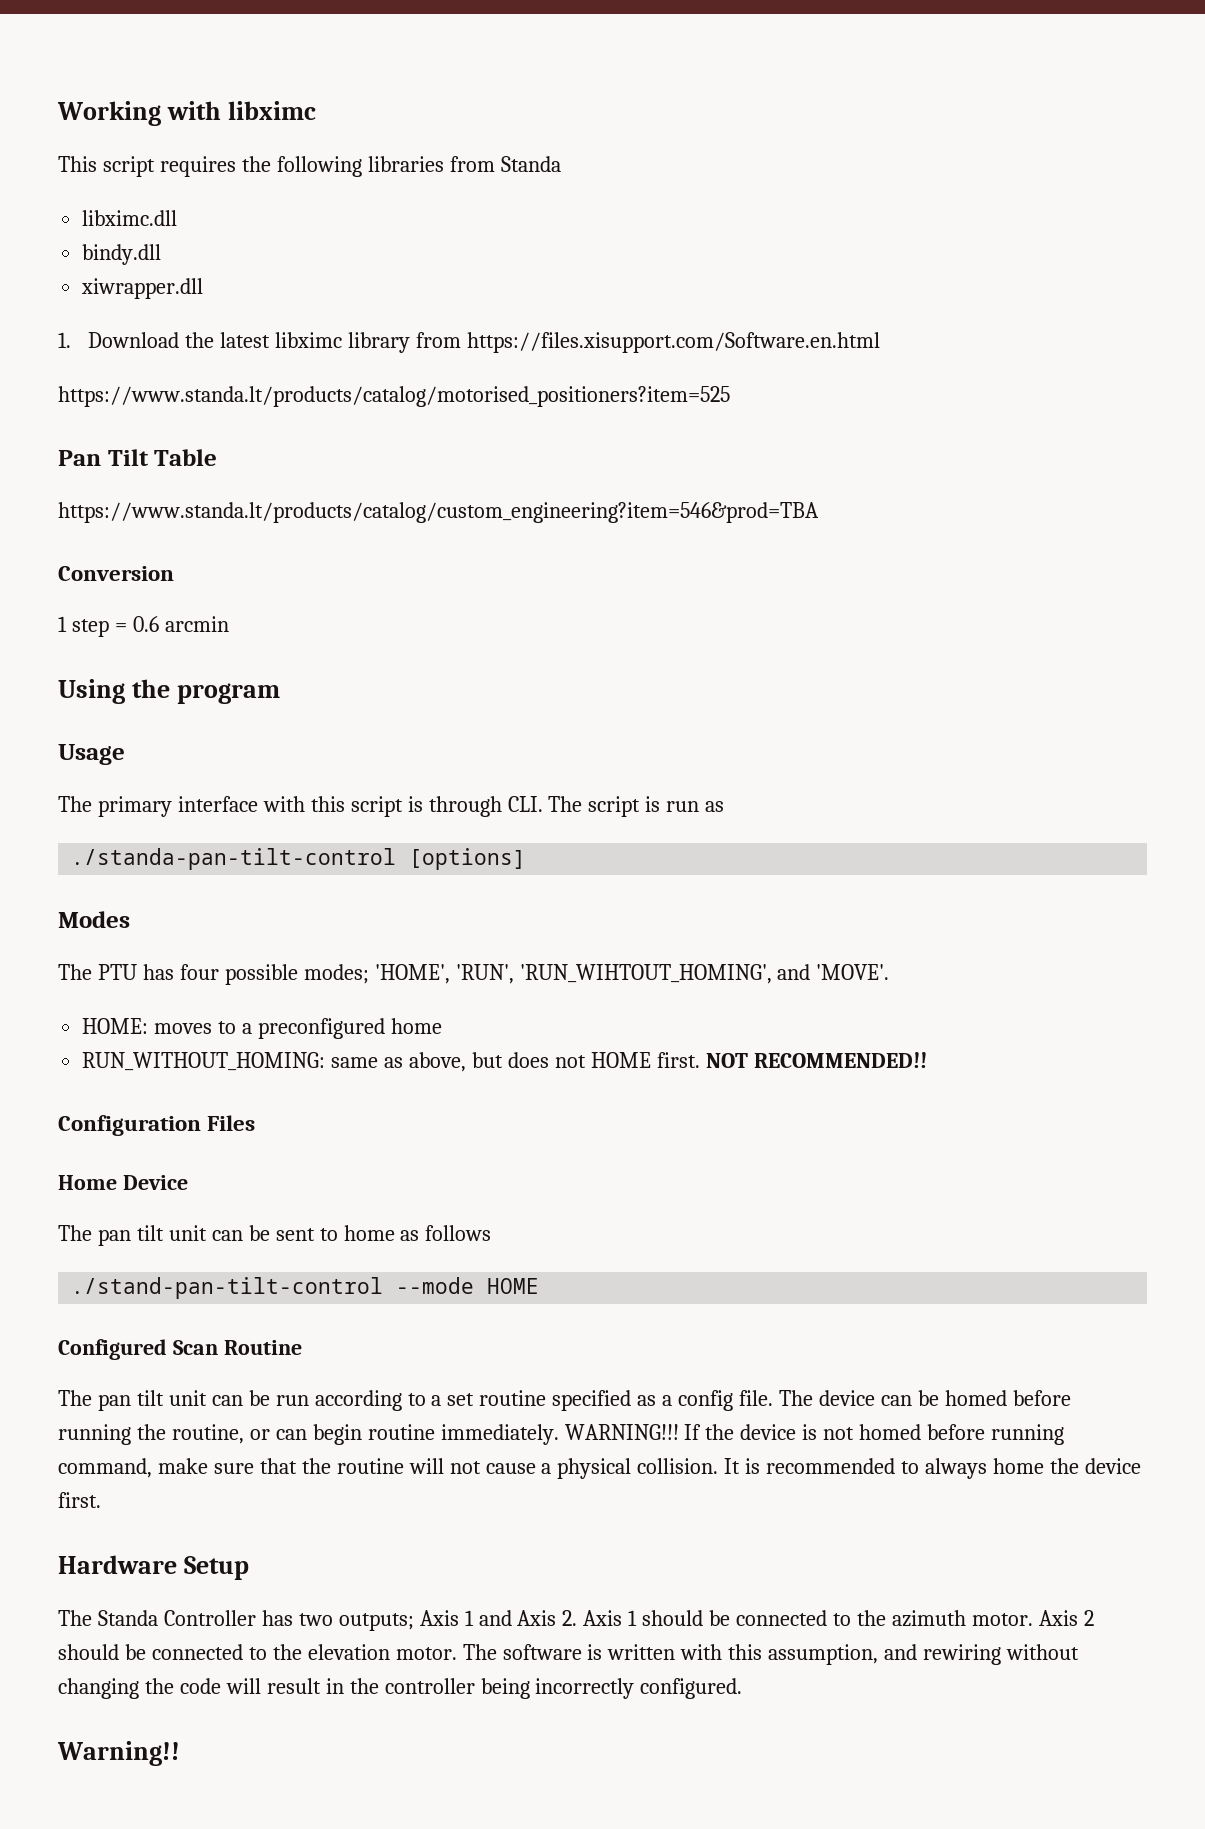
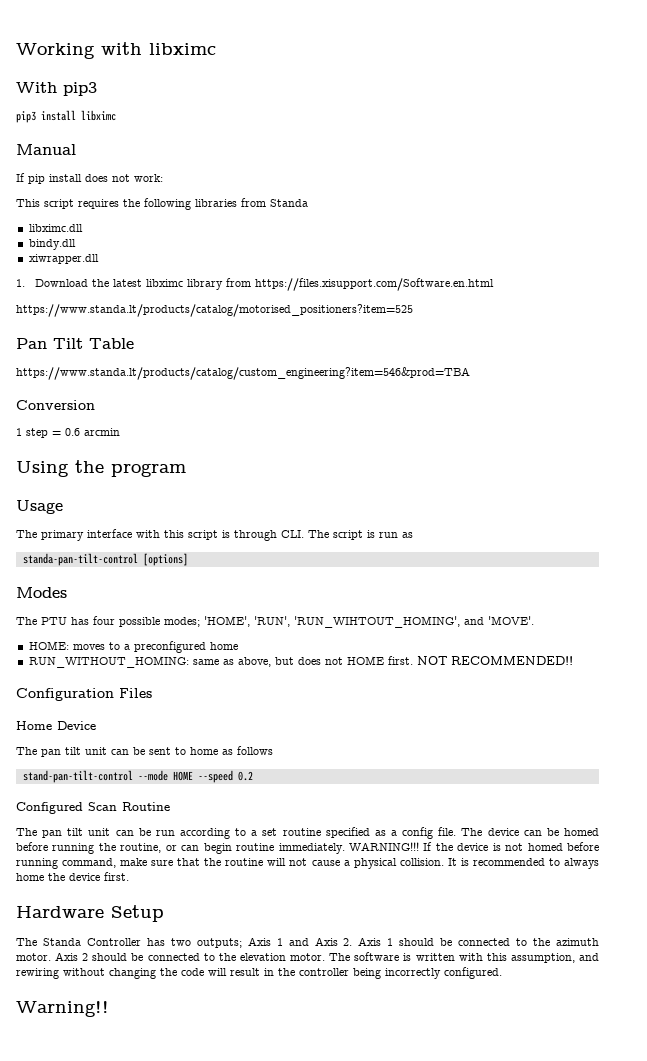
+ With pip3
+ pip3 install libximc
+ Manual
+ If pip install does not work:
- ./standa-pan-tilt-control [options]
+ standa-pan-tilt-control [options]
- ./stand-pan-tilt-control --mode HOME
+ stand-pan-tilt-control --mode HOME --speed 0.2

